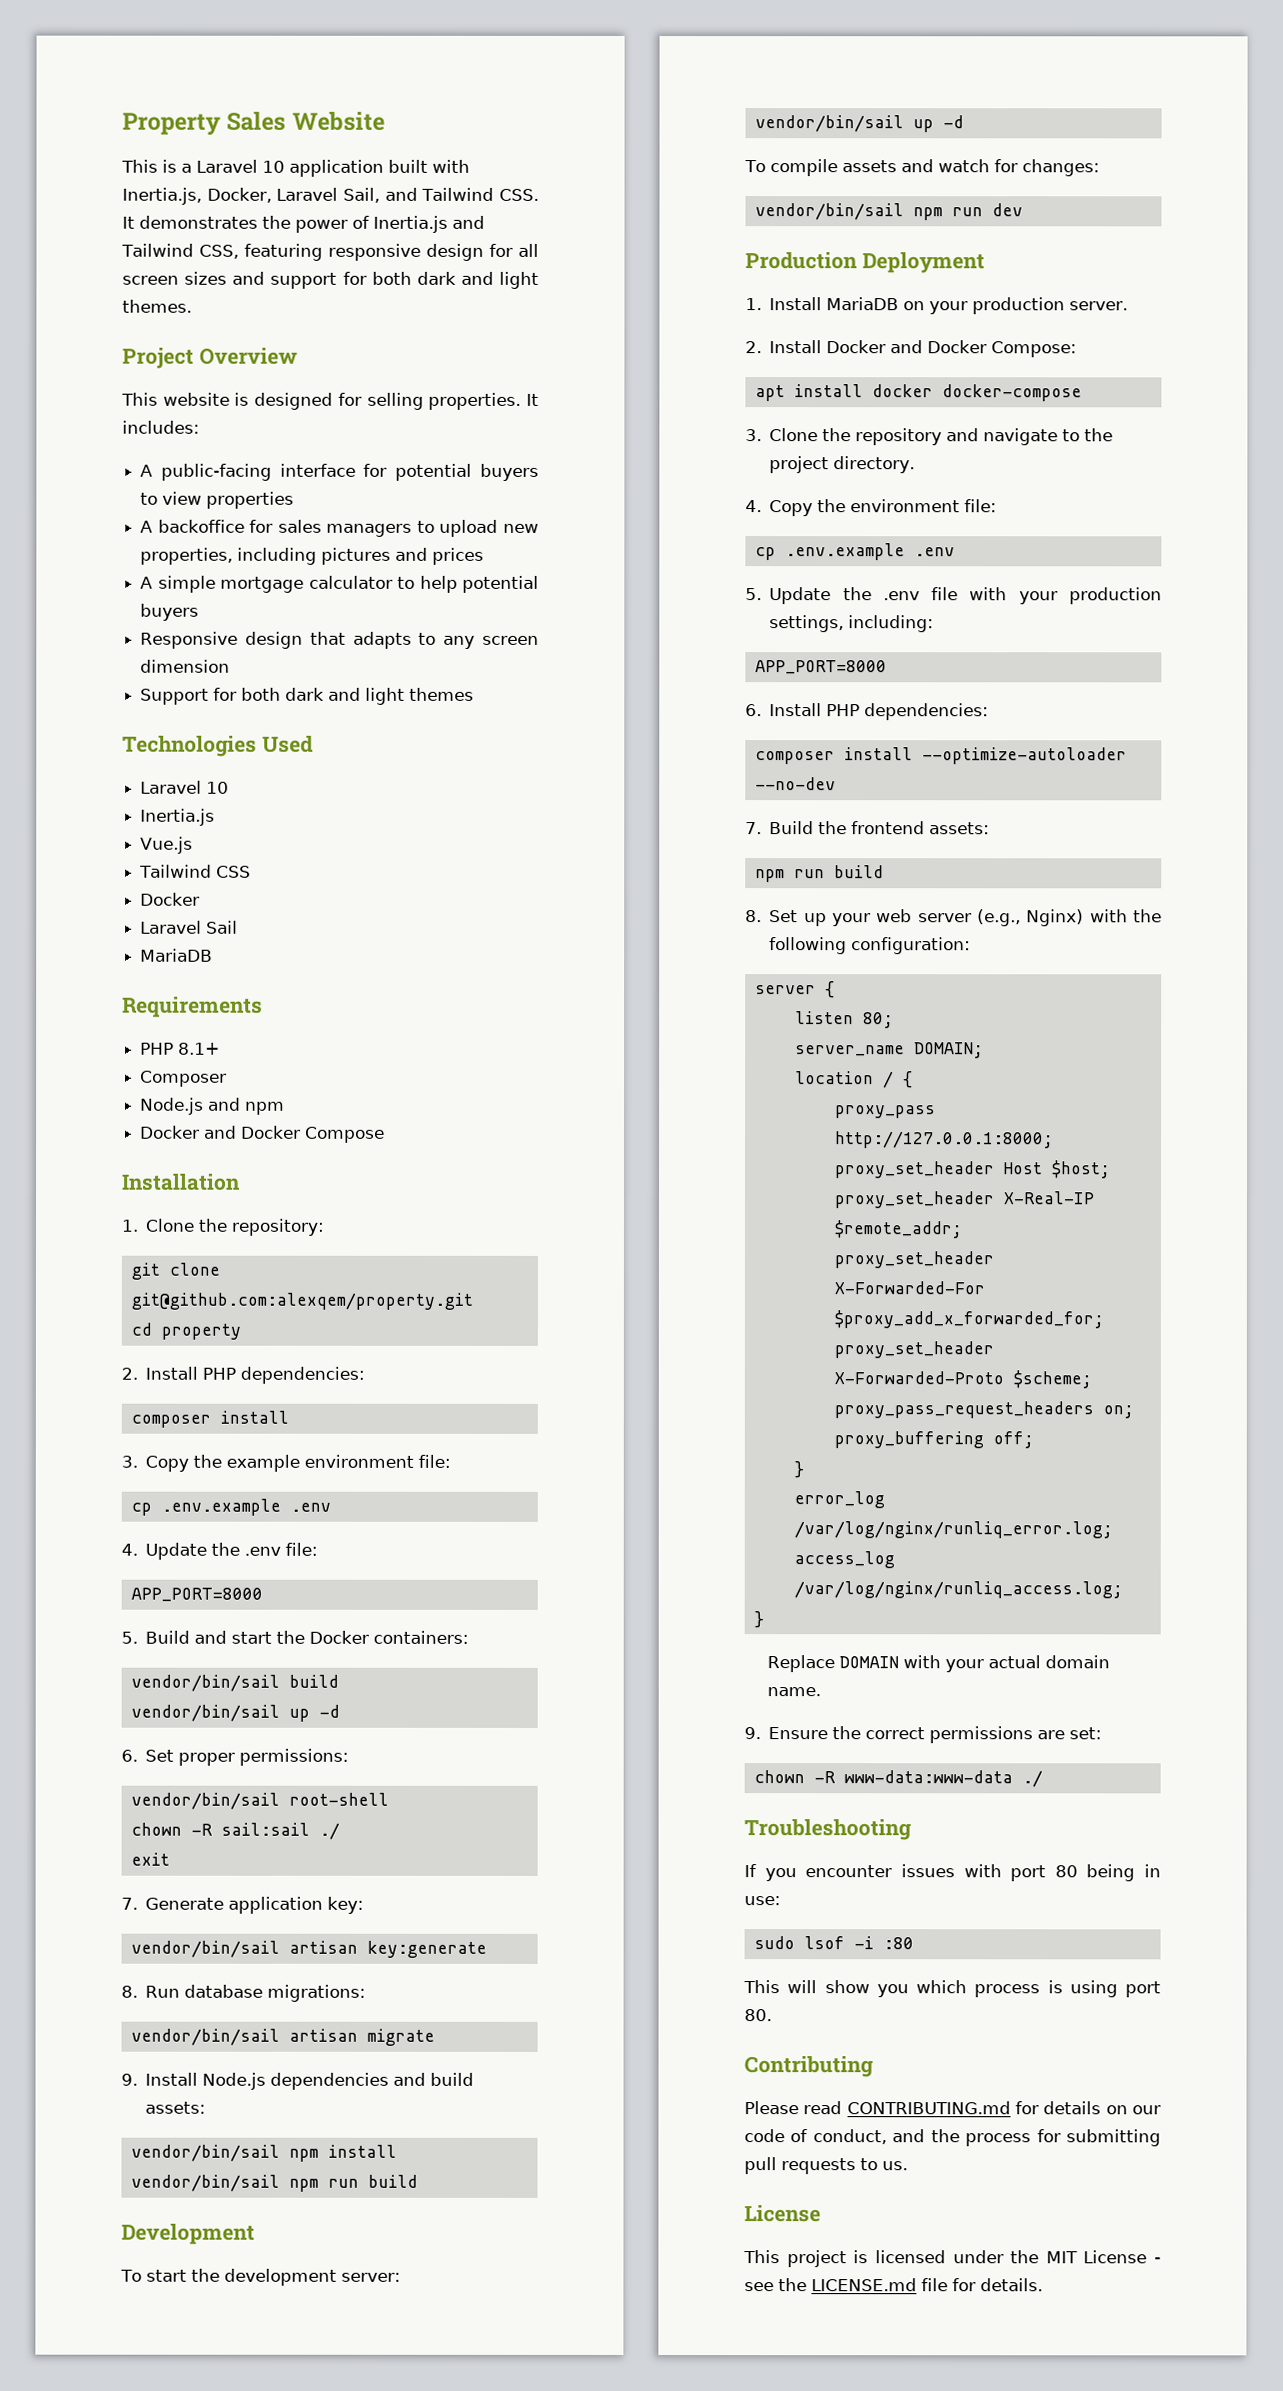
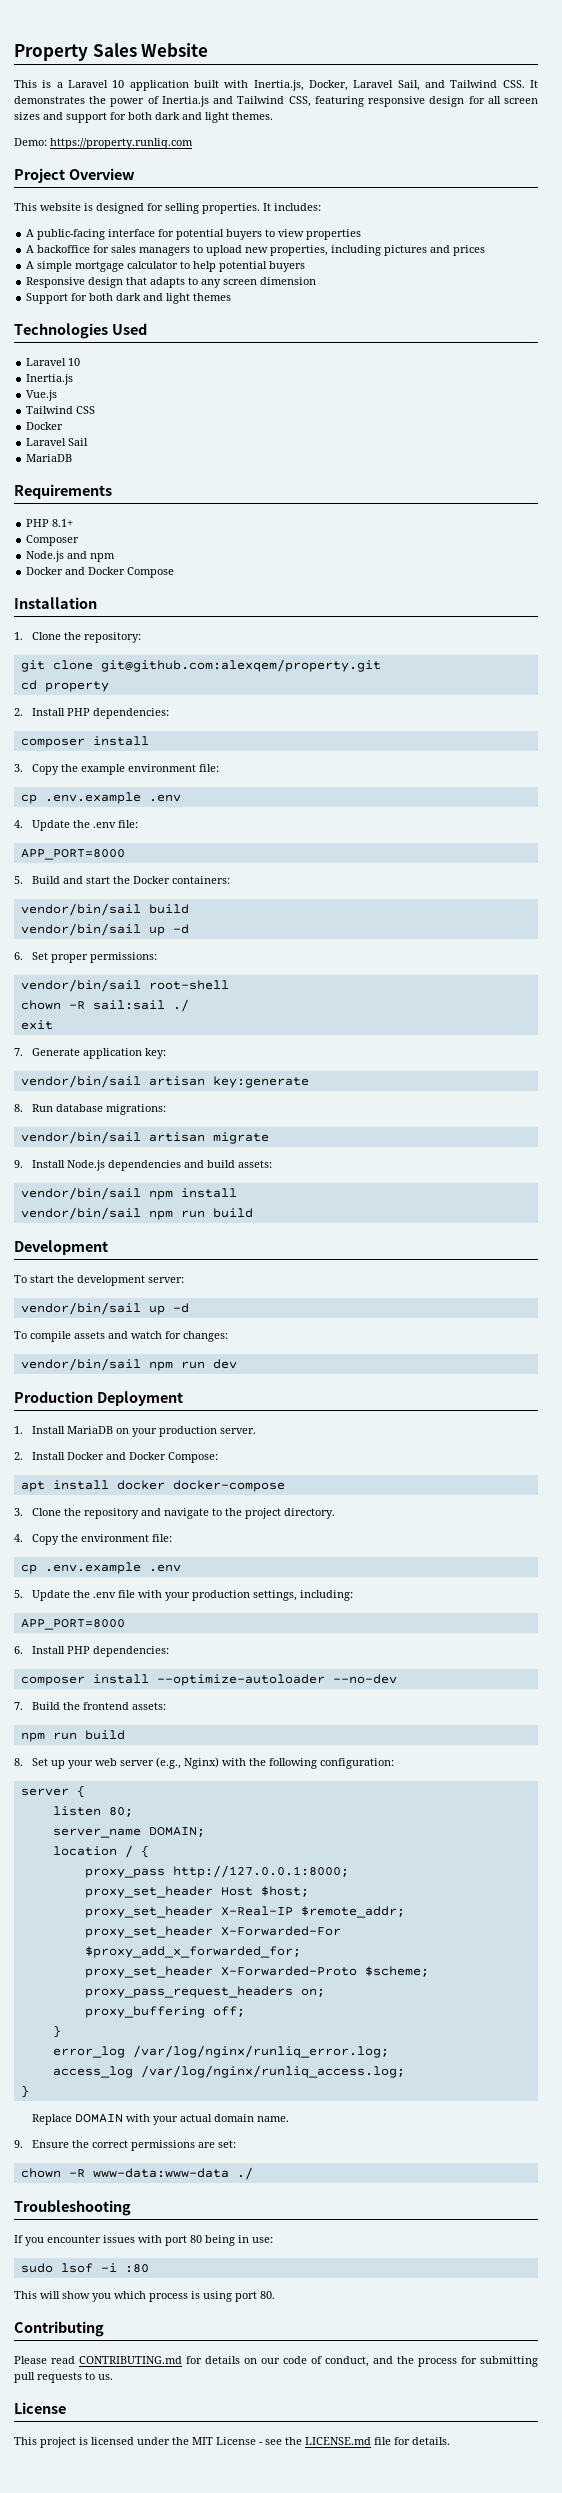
+ Demo: https://property.runliq.com

